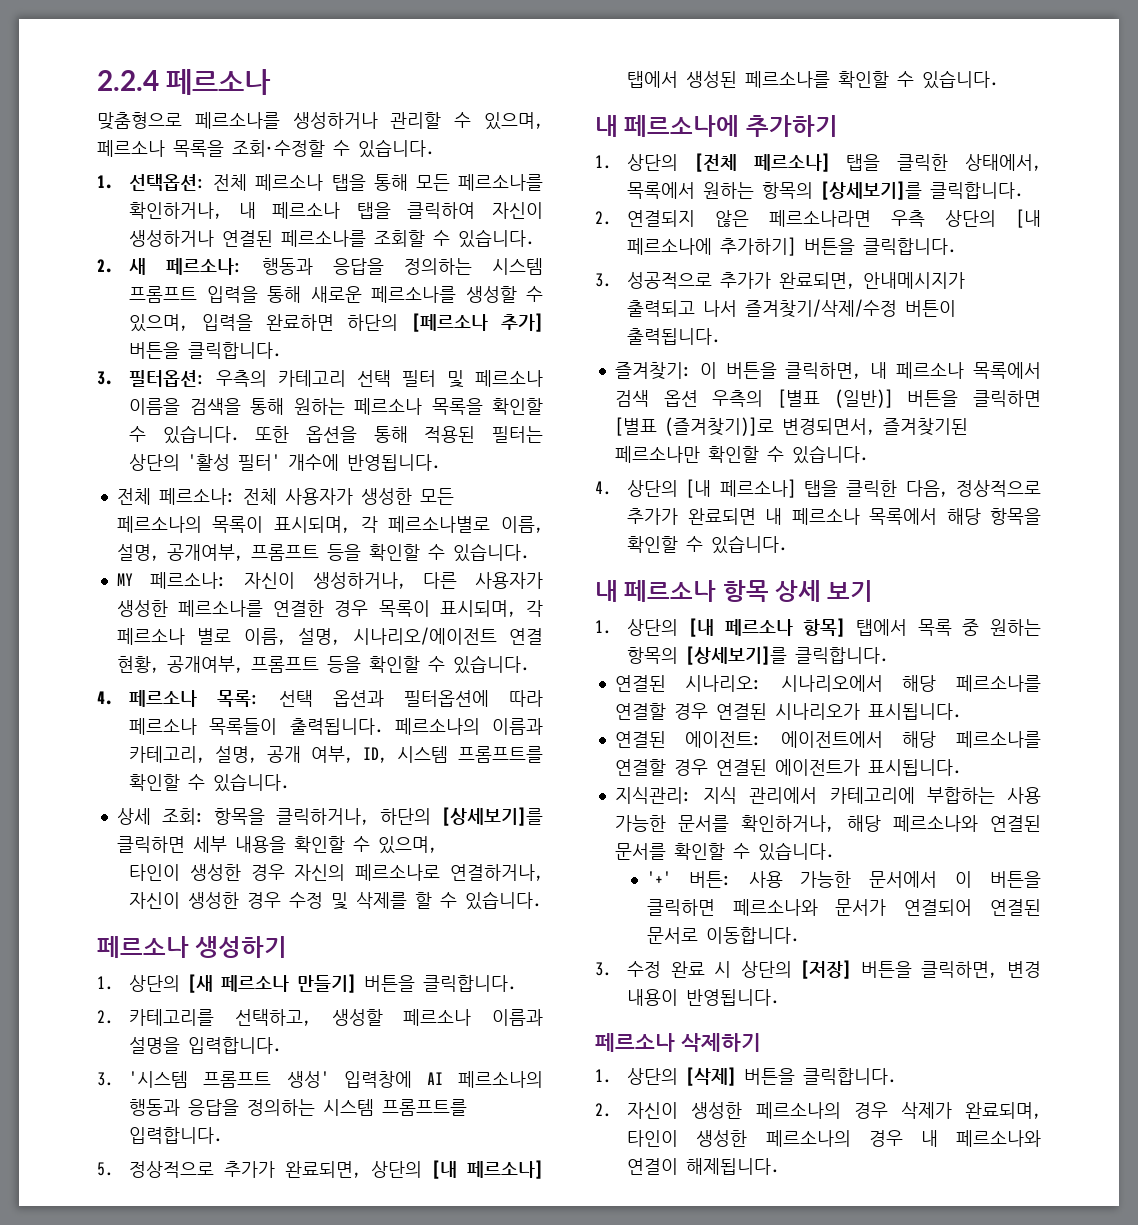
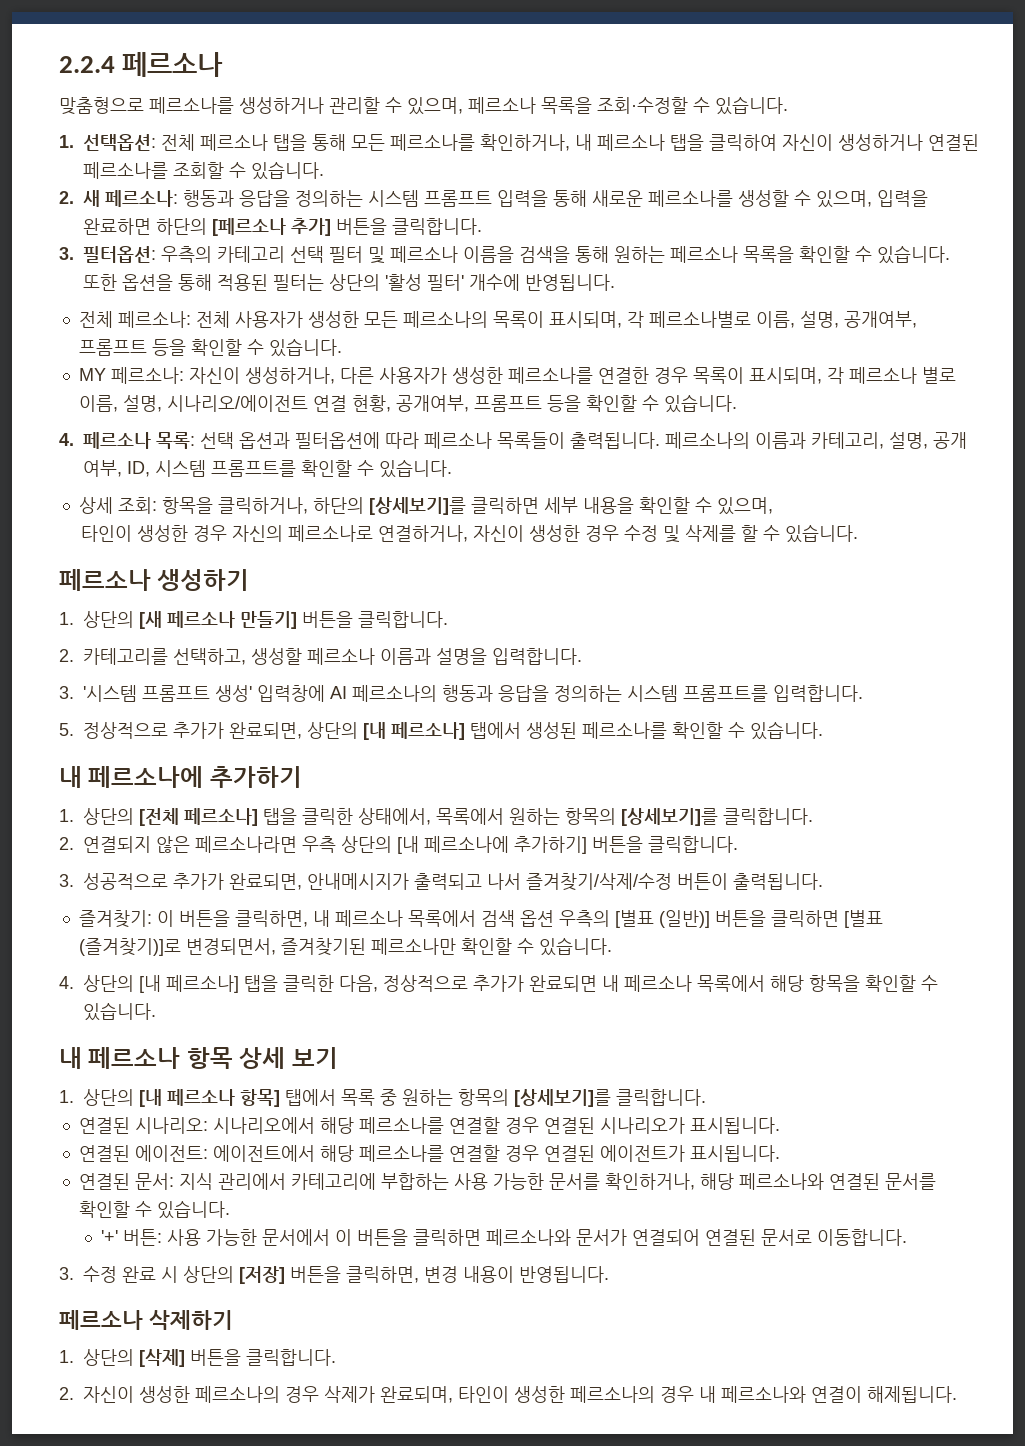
- 지식관리: 지식 관리에서 카테고리에 부합하는 사용 가능한 문서를 확인하거나, 해당 페르소나와 연결된 문서를 확인할 수 있습니다.
+ 연결된 문서: 지식 관리에서 카테고리에 부합하는 사용 가능한 문서를 확인하거나, 해당 페르소나와 연결된 문서를 확인할 수 있습니다.

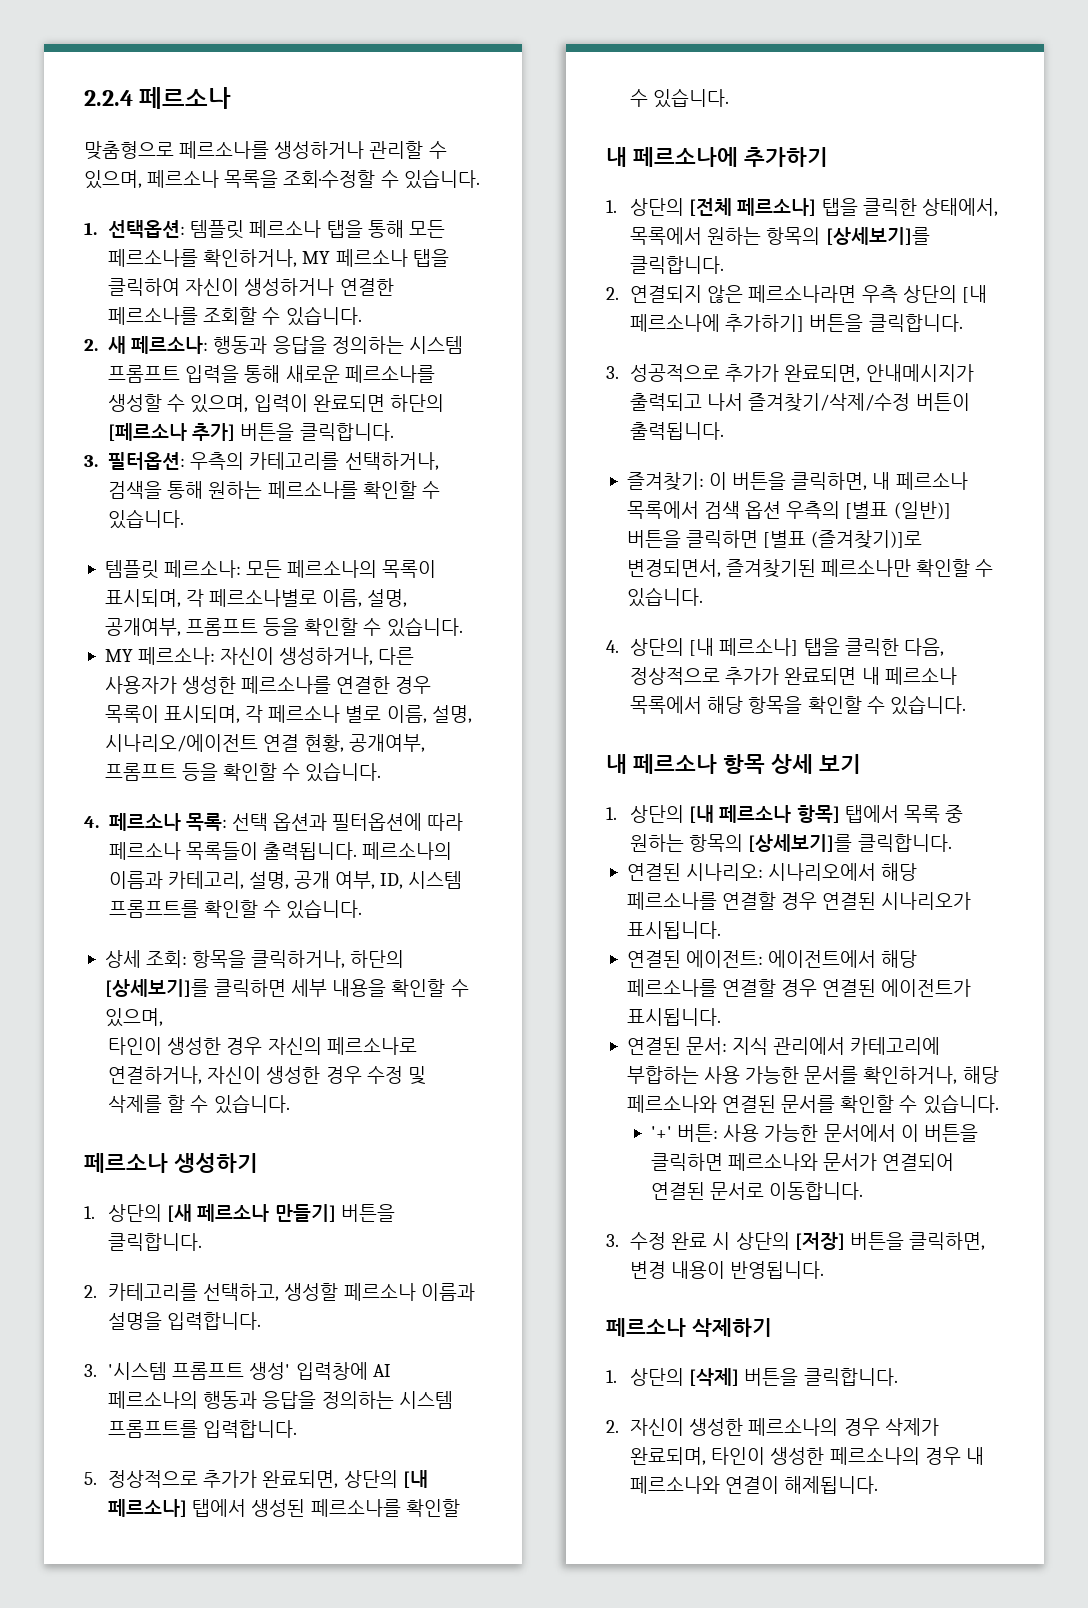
- 1. 선택옵션: 전체 페르소나 탭을 통해 모든 페르소나를 확인하거나, 내 페르소나 탭을 클릭하여 자신이 생성하거나 연결된 페르소나를 조회할 수 있습니다.
+ 1. 선택옵션: 템플릿 페르소나 탭을 통해 모든 페르소나를 확인하거나, MY 페르소나 탭을 클릭하여 자신이 생성하거나 연결한 페르소나를 조회할 수 있습니다.
- 2. 새 페르소나: 행동과 응답을 정의하는 시스템 프롬프트 입력을 통해 새로운 페르소나를 생성할 수 있으며, 입력을 완료하면 하단의 [페르소나 추가] 버튼을 클릭합니다.
+ 2. 새 페르소나: 행동과 응답을 정의하는 시스템 프롬프트 입력을 통해 새로운 페르소나를 생성할 수 있으며, 입력이 완료되면 하단의 [페르소나 추가] 버튼을 클릭합니다.
- 3. 필터옵션: 우측의 카테고리 선택 필터 및 페르소나 이름을 검색을 통해 원하는 페르소나 목록을 확인할 수 있습니다. 또한 옵션을 통해 적용된 필터는 상단의 '활성 필터' 개수에 반영됩니다.
- 전체 페르소나: 전체 사용자가 생성한 모든 페르소나의 목록이 표시되며, 각 페르소나별로 이름, 설명, 공개여부, 프롬프트 등을 확인할 수 있습니다.
+ 3. 필터옵션: 우측의 카테고리를 선택하거나, 검색을 통해 원하는 페르소나를 확인할 수 있습니다.
+ 템플릿 페르소나: 모든 페르소나의 목록이 표시되며, 각 페르소나별로 이름, 설명, 공개여부, 프롬프트 등을 확인할 수 있습니다.

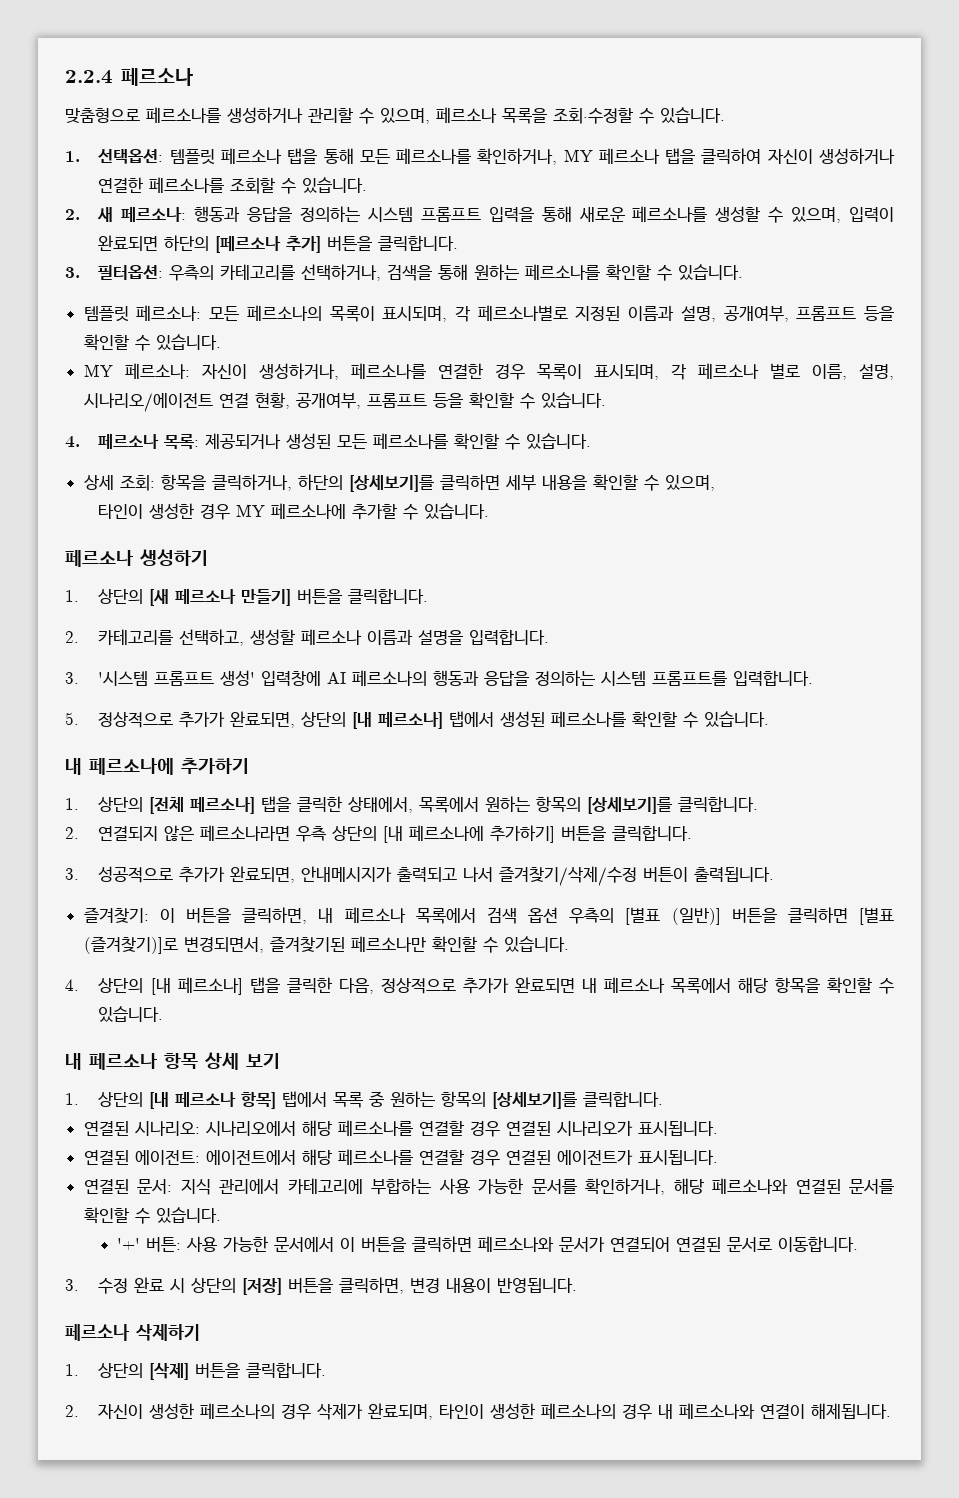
- 템플릿 페르소나: 모든 페르소나의 목록이 표시되며, 각 페르소나별로 이름, 설명, 공개여부, 프롬프트 등을 확인할 수 있습니다.
+ 템플릿 페르소나: 모든 페르소나의 목록이 표시되며, 각 페르소나별로 지정된 이름과 설명, 공개여부, 프롬프트 등을 확인할 수 있습니다.
- MY 페르소나: 자신이 생성하거나, 다른 사용자가 생성한 페르소나를 연결한 경우 목록이 표시되며, 각 페르소나 별로 이름, 설명, 시나리오/에이전트 연결 현황, 공개여부, 프롬프트 등을 확인할 수 있습니다.
+ MY 페르소나: 자신이 생성하거나, 페르소나를 연결한 경우 목록이 표시되며, 각 페르소나 별로 이름, 설명, 시나리오/에이전트 연결 현황, 공개여부, 프롬프트 등을 확인할 수 있습니다.
- 4. 페르소나 목록: 선택 옵션과 필터옵션에 따라 페르소나 목록들이 출력됩니다. 페르소나의 이름과 카테고리, 설명, 공개 여부, ID, 시스템 프롬프트를 확인할 수 있습니다.
+ 4. 페르소나 목록: 제공되거나 생성된 모든 페르소나를 확인할 수 있습니다.
- 타인이 생성한 경우 자신의 페르소나로 연결하거나, 자신이 생성한 경우 수정 및 삭제를 할 수 있습니다.
+ 타인이 생성한 경우 MY 페르소나에 추가할 수 있습니다.

